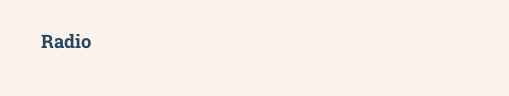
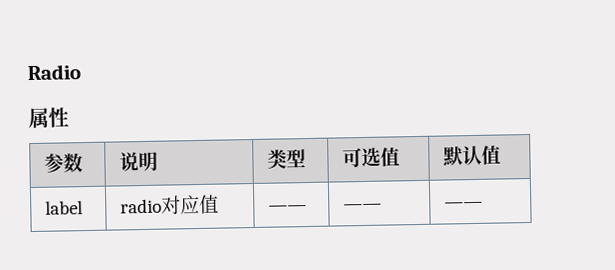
+ 属性
+ 参数 | 说明 | 类型 | 可选值 | 默认值
+ label | radio对应值 | —— | —— | ——

